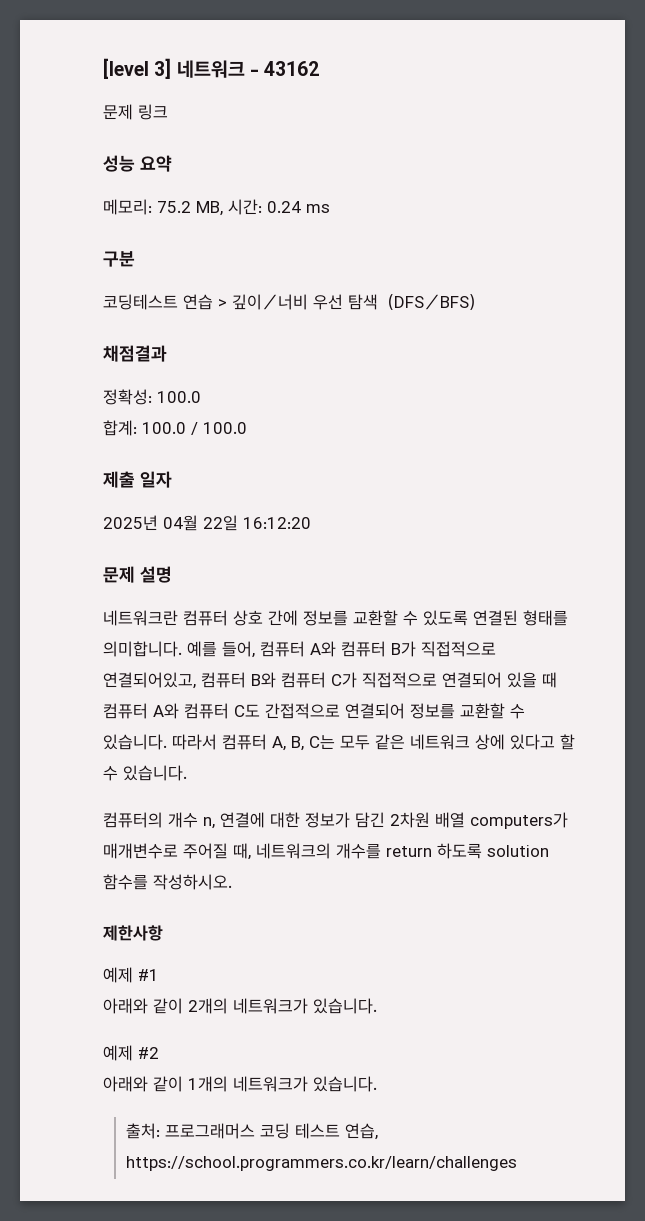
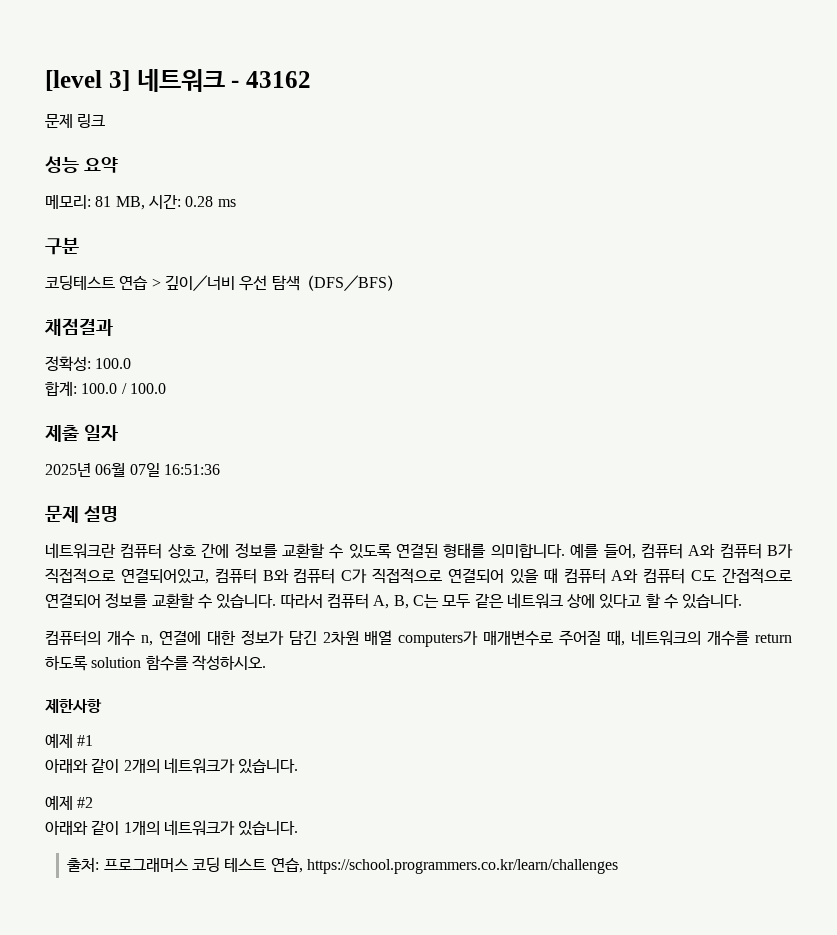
- 메모리: 75.2 MB, 시간: 0.24 ms
+ 메모리: 81 MB, 시간: 0.28 ms
- 2025년 04월 22일 16:12:20
+ 2025년 06월 07일 16:51:36

